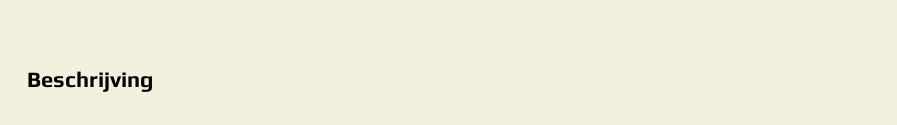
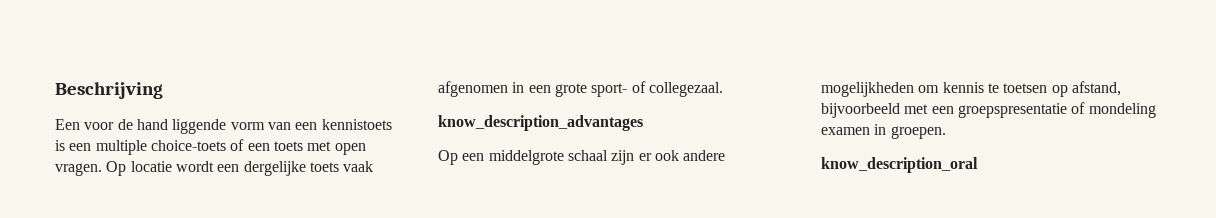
+ Een voor de hand liggende vorm van een kennistoets is een multiple choice-toets of een toets met open vragen. Op locatie wordt een dergelijke toets vaak afgenomen in een grote sport- of collegezaal.
+ know_description_advantages
+ Op een middelgrote schaal zijn er ook andere mogelijkheden om kennis te toetsen op afstand, bijvoorbeeld met een groepspresentatie of mondeling examen in groepen.
+ know_description_oral

